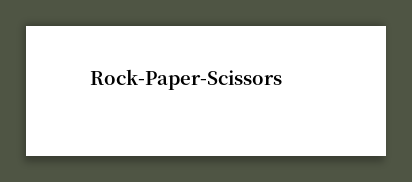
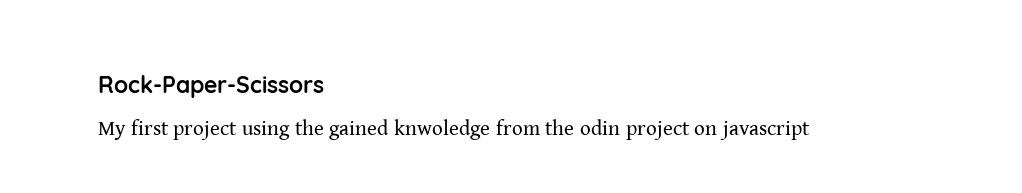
+ My first project using the gained knwoledge from the odin project on javascript

